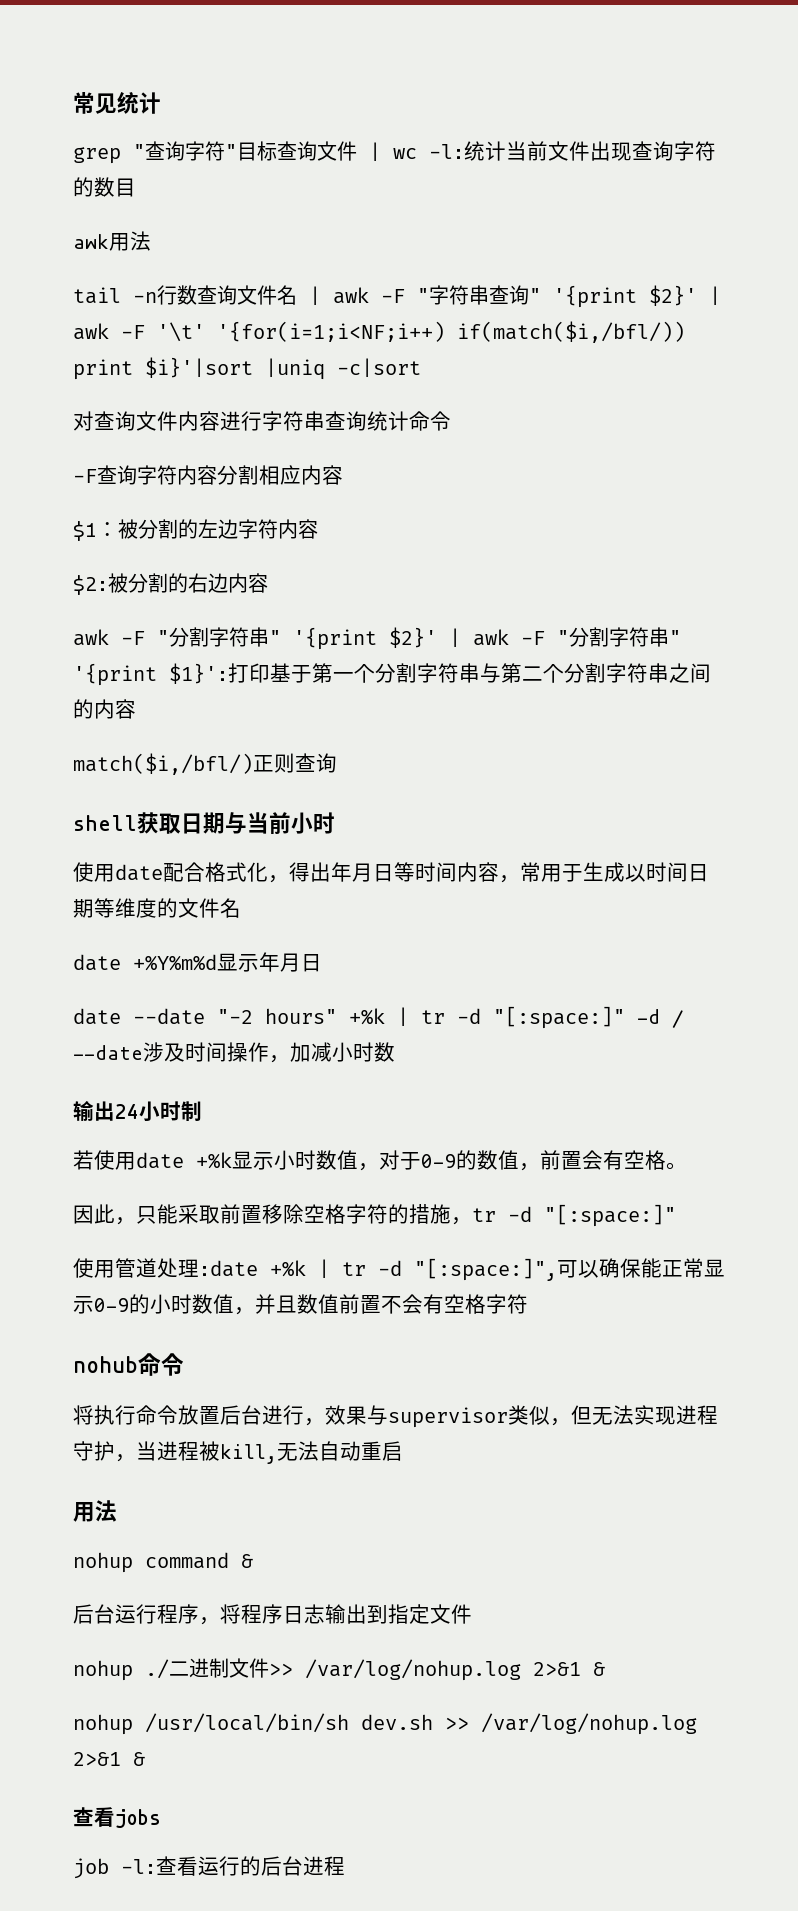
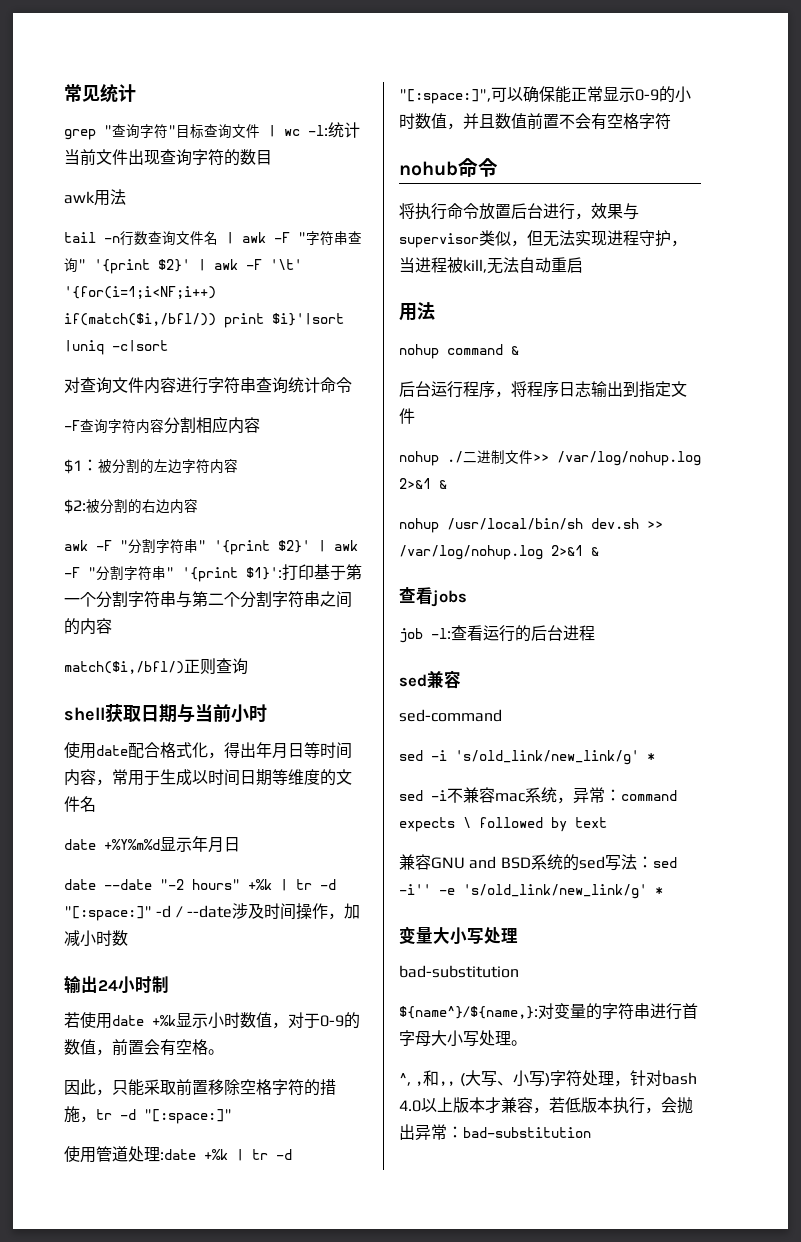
+ sed兼容
+ sed-command
+ sed -i 's/old_link/new_link/g' *
+ sed -i不兼容mac系统，异常：command expects \ followed by text
+ 兼容GNU and BSD系统的sed写法：sed -i'' -e 's/old_link/new_link/g' *
+ 变量大小写处理
+ bad-substitution
+ ${name^}/${name,}:对变量的字符串进行首字母大小写处理。
+ ^, ,和,, (大写、小写)字符处理，针对bash 4.0以上版本才兼容，若低版本执行，会抛出异常：bad-substitution

